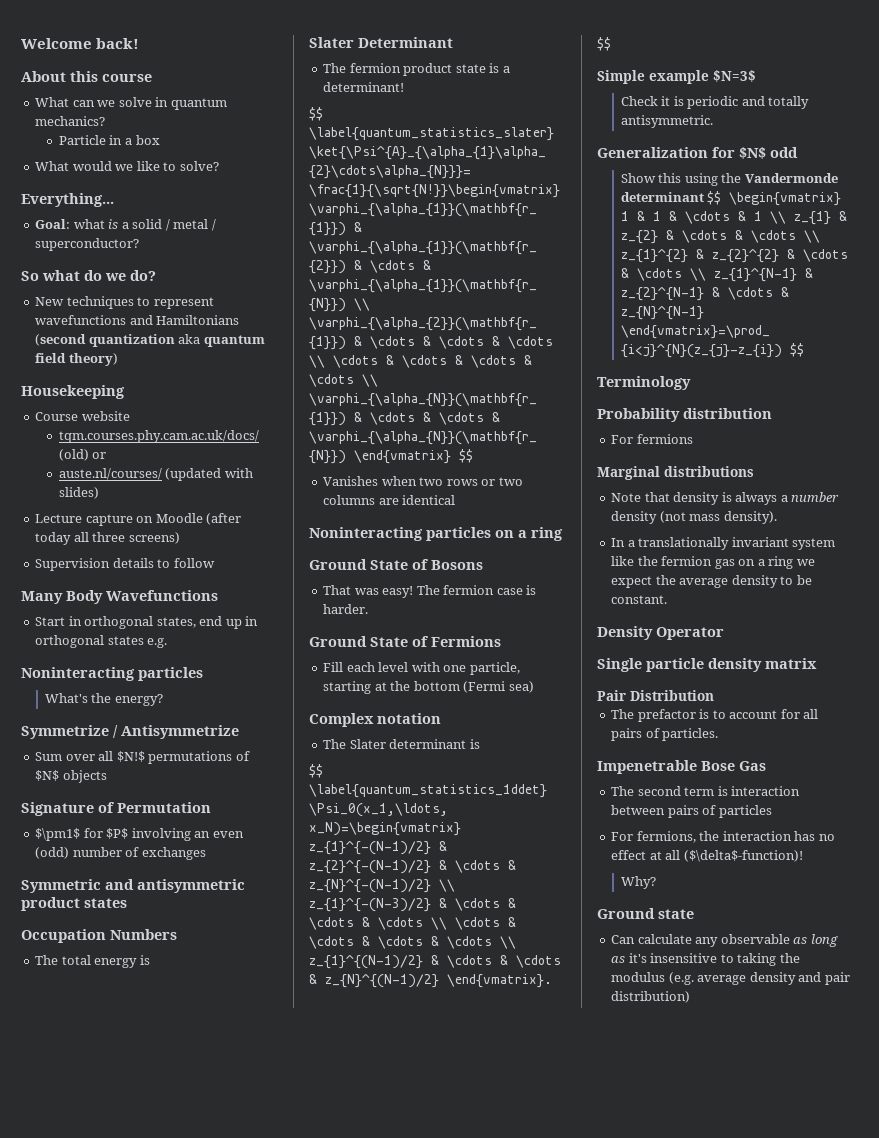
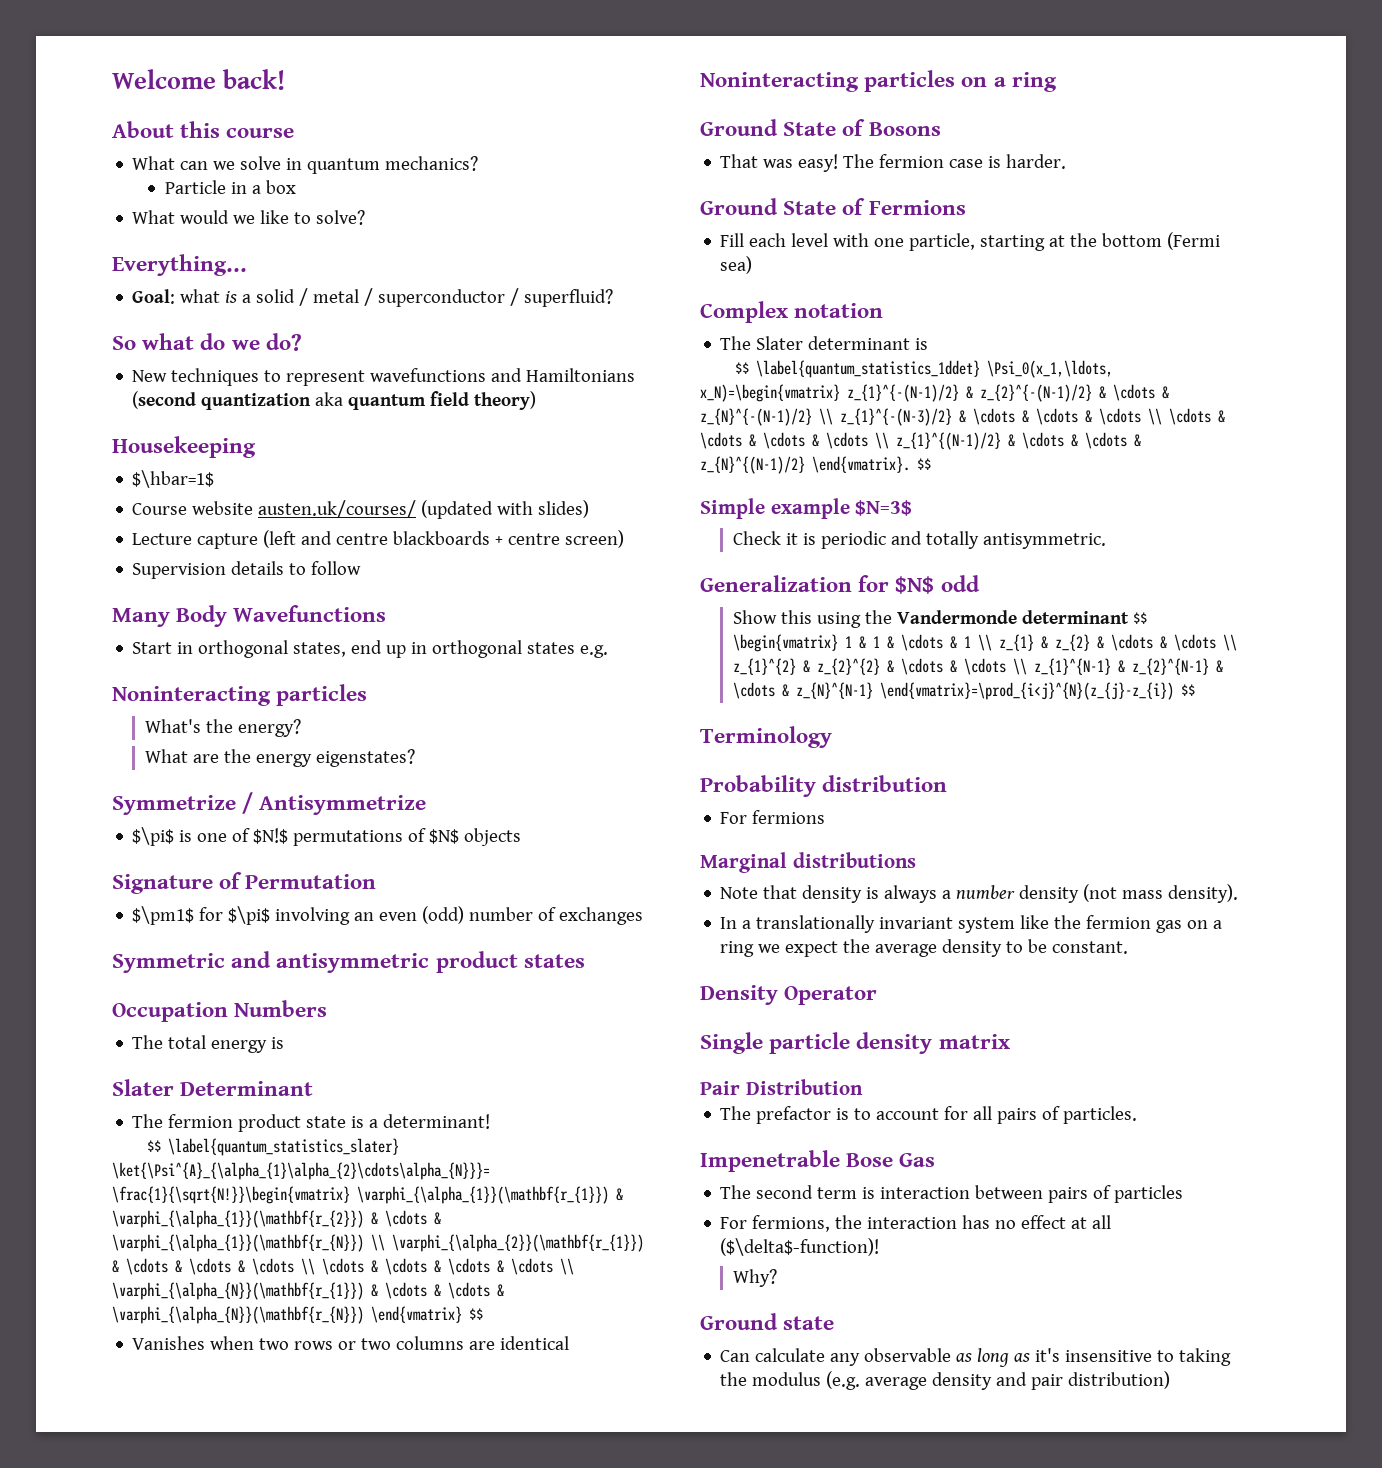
- Goal: what is a solid / metal / superconductor?
+ Goal: what is a solid / metal / superconductor / superfluid?
+ $\hbar=1$
- Course website
- tqm.courses.phy.cam.ac.uk/docs/ (old) or
- auste.nl/courses/ (updated with slides)
+ Course website austen.uk/courses/ (updated with slides)
- Lecture capture on Moodle (after today all three screens)
+ Lecture capture (left and centre blackboards + centre screen)
+ What are the energy eigenstates?
- Sum over all $N!$ permutations of $N$ objects
+ $\pi$ is one of $N!$ permutations of $N$ objects
- $\pm1$ for $P$ involving an even (odd) number of exchanges
+ $\pm1$ for $\pi$ involving an even (odd) number of exchanges

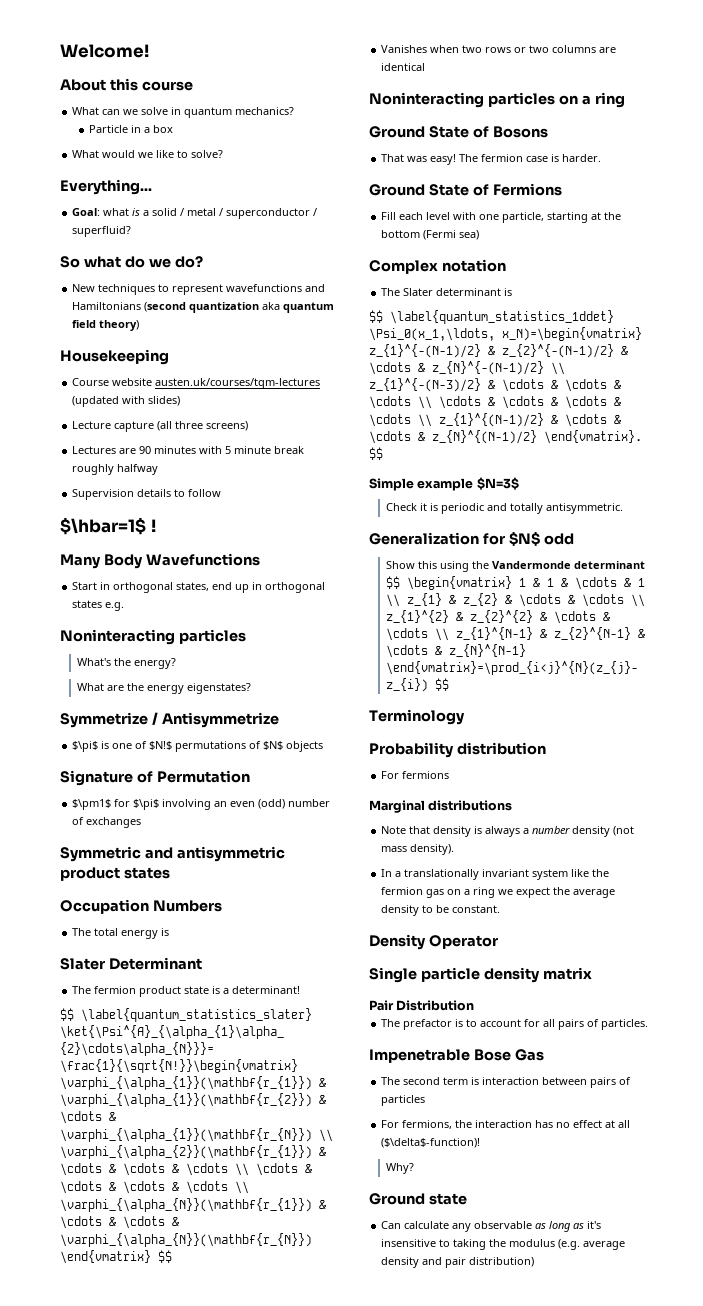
- Welcome back!
+ Welcome!
- $\hbar=1$
- Course website austen.uk/courses/ (updated with slides)
+ Course website austen.uk/courses/tqm-lectures (updated with slides)
- Lecture capture (left and centre blackboards + centre screen)
+ Lecture capture (all three screens)
+ Lectures are 90 minutes with 5 minute break roughly halfway
+ $\hbar=1$ !

